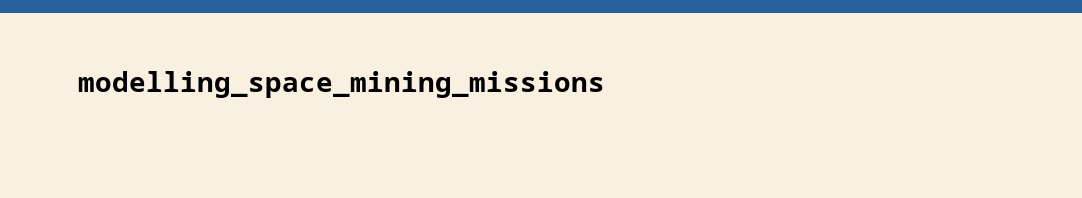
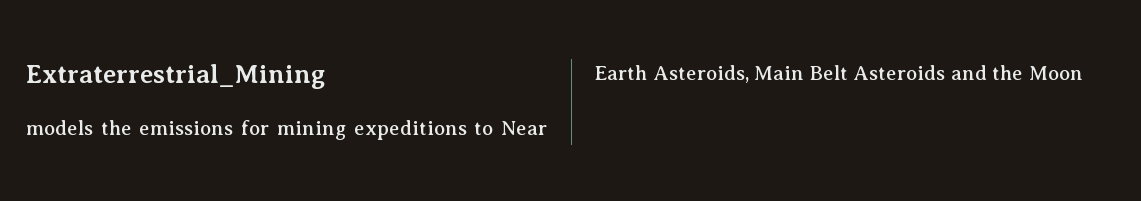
- modelling_space_mining_missions
+ Extraterrestrial_Mining
+ models the emissions for mining expeditions to Near Earth Asteroids, Main Belt Asteroids and the Moon

